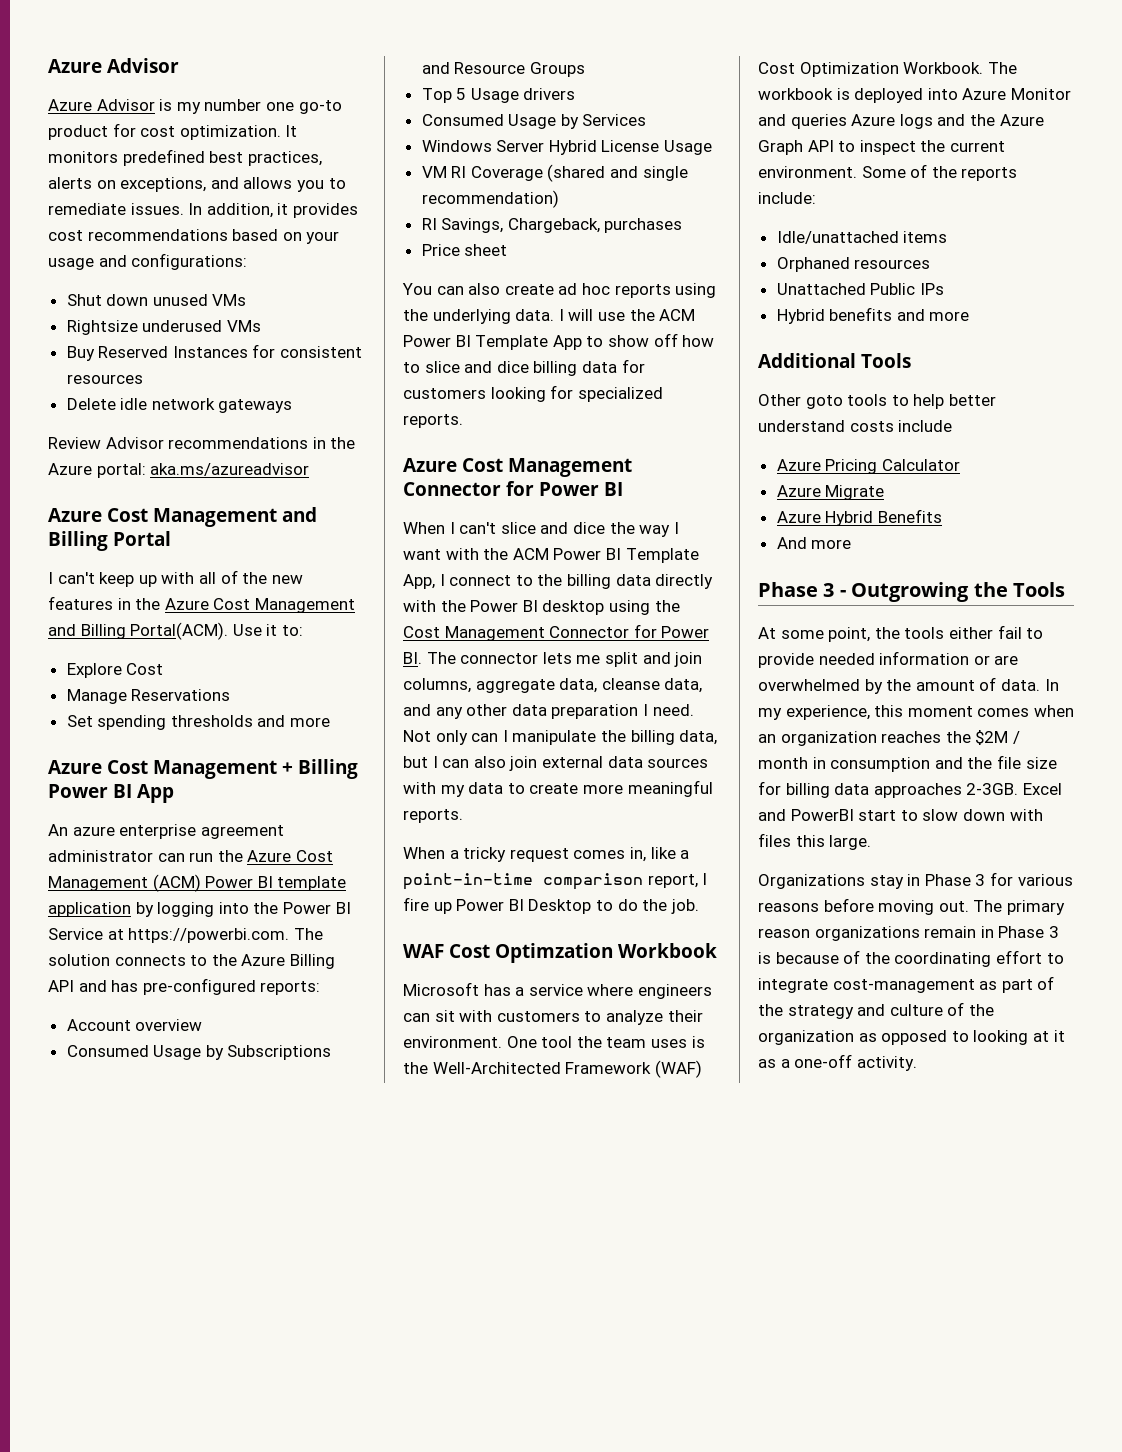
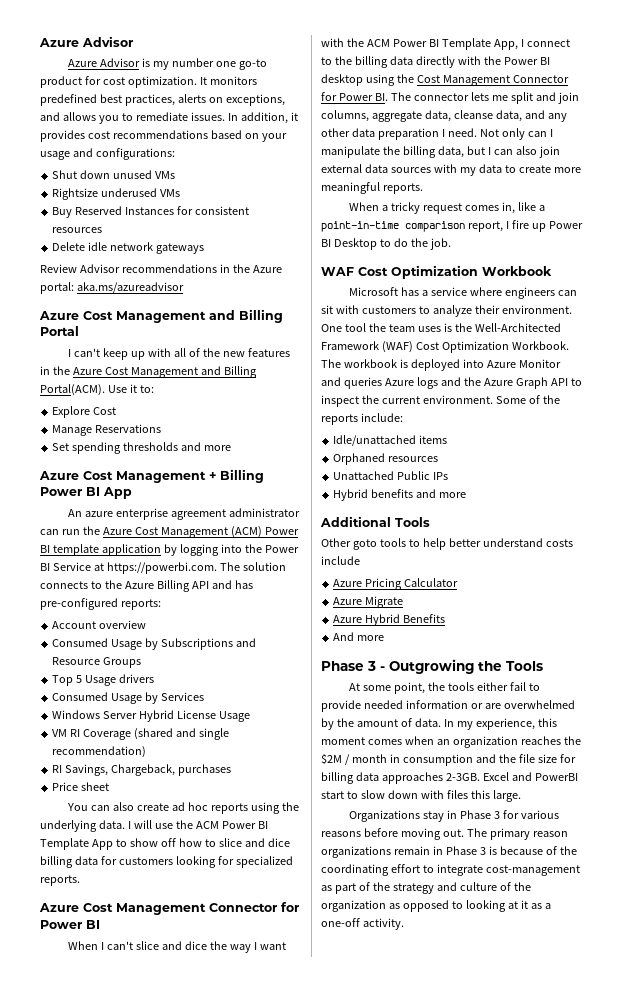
- WAF Cost Optimzation Workbook
+ WAF Cost Optimization Workbook

